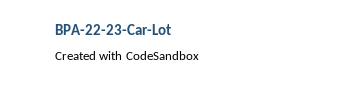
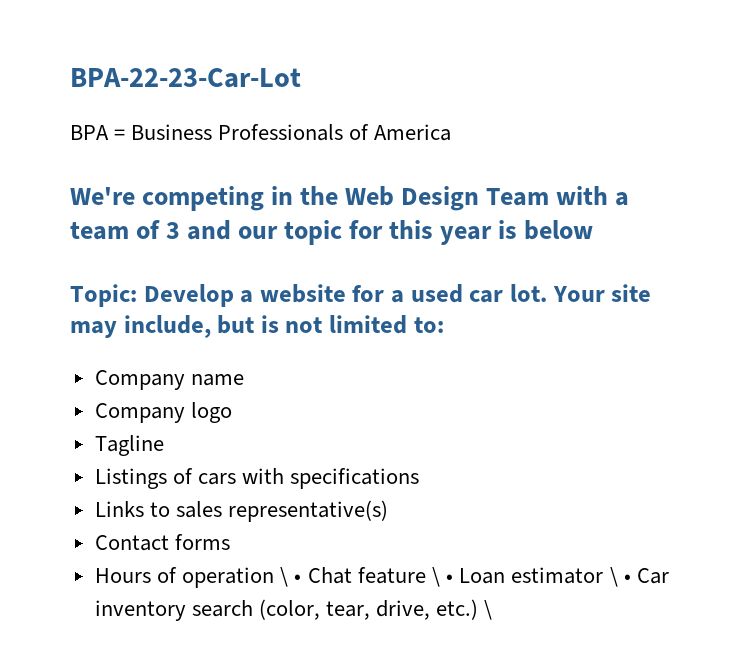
- Created with CodeSandbox
+ BPA = Business Professionals of America
+ We're competing in the Web Design Team with a team of 3 and our topic for this year is below
+ Topic: Develop a website for a used car lot. Your site may include, but is not limited to:
+ Company name
+ Company logo
+ Tagline
+ Listings of cars with specifications
+ Links to sales representative(s)
+ Contact forms
+ Hours of operation \ • Chat feature \ • Loan estimator \ • Car inventory search (color, tear, drive, etc.) \

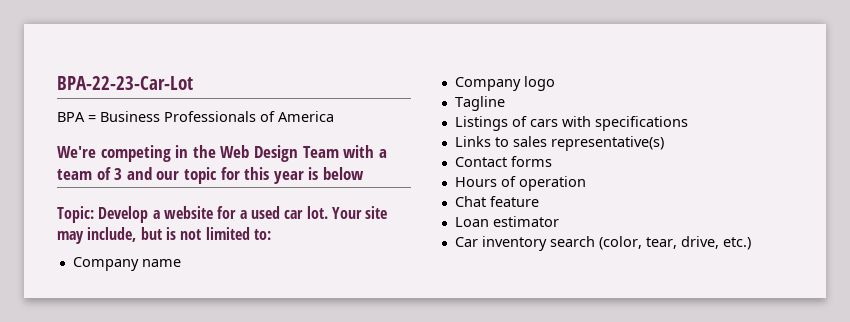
- Hours of operation \ • Chat feature \ • Loan estimator \ • Car inventory search (color, tear, drive, etc.) \
+ Hours of operation
+ Chat feature
+ Loan estimator
+ Car inventory search (color, tear, drive, etc.)

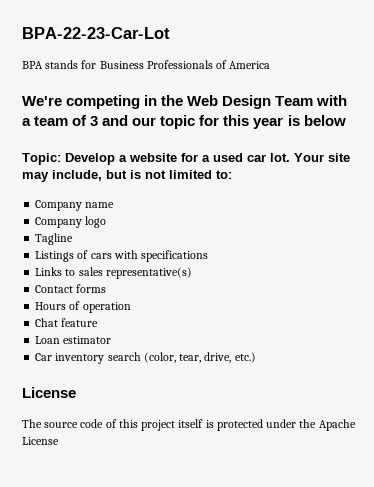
- BPA = Business Professionals of America
+ BPA stands for Business Professionals of America
  Car inventory search (color, tear, drive, etc.)
+ License
+ The source code of this project itself is protected under the Apache License

